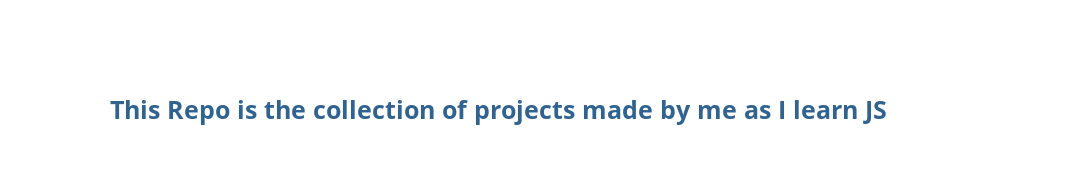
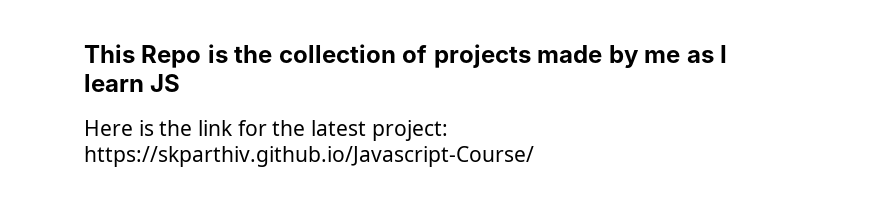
+ Here is the link for the latest project: https://skparthiv.github.io/Javascript-Course/

